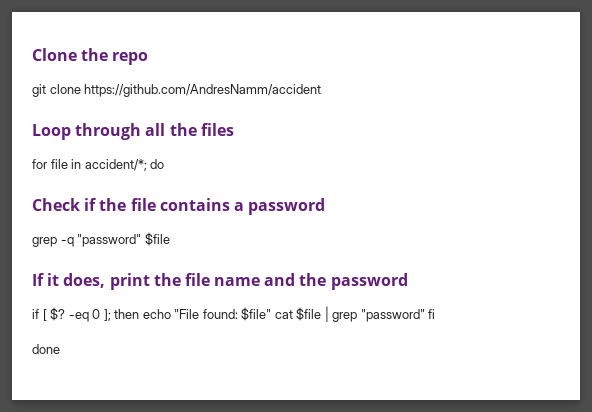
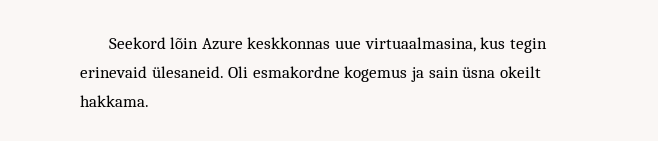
- Clone the repo
- git clone https://github.com/AndresNamm/accident
- Loop through all the files
- for file in accident/*; do
- Check if the file contains a password
- grep -q "password" $file
- If it does, print the file name and the password
- if [ $? -eq 0 ]; then echo "File found: $file" cat $file | grep "password" fi
- done
+ Seekord lõin Azure keskkonnas uue virtuaalmasina, kus tegin erinevaid ülesaneid. Oli esmakordne kogemus ja sain üsna okeilt hakkama.

